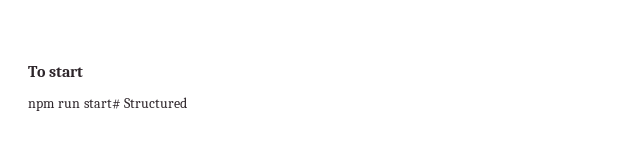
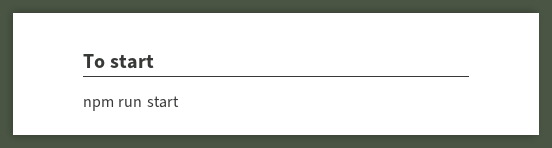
- npm run start# Structured
+ npm run start

